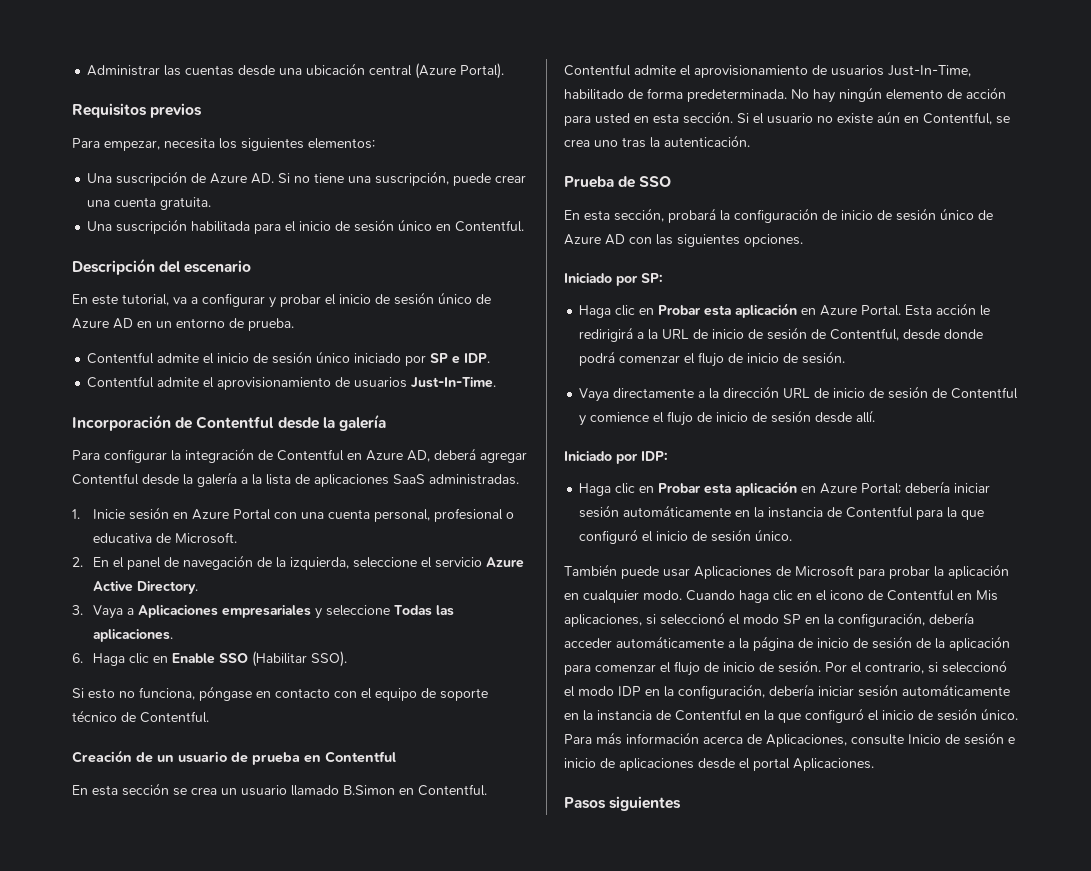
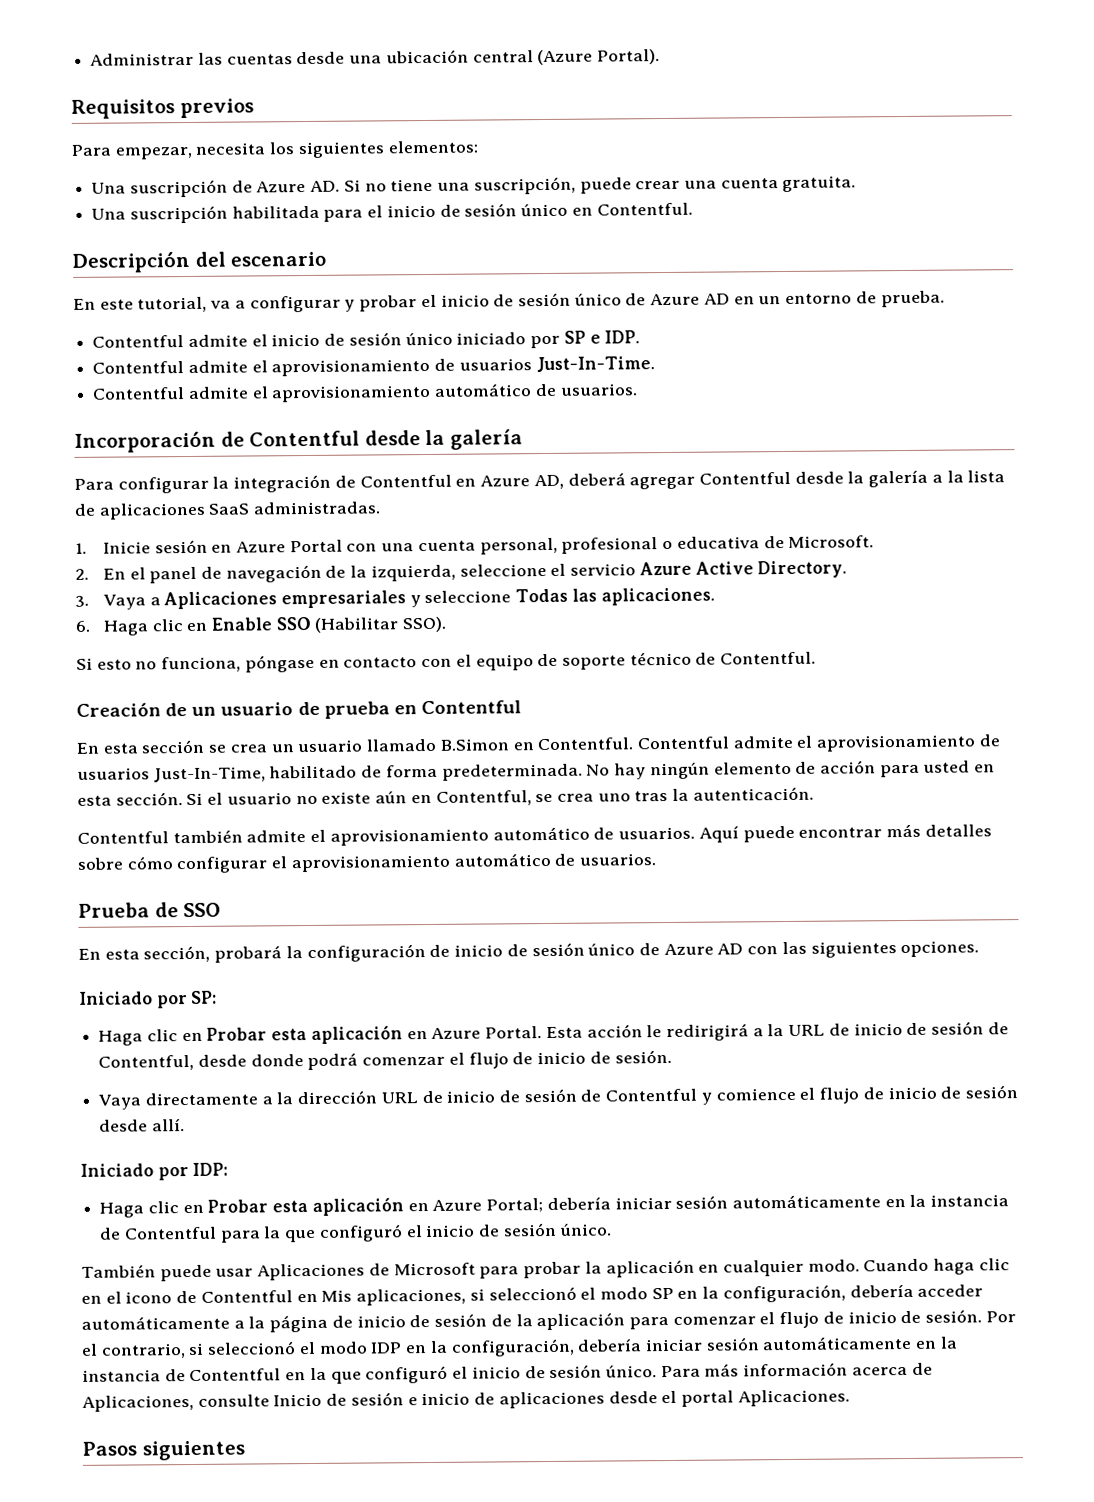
+ Contentful admite el aprovisionamiento automático de usuarios.
+ Contentful también admite el aprovisionamiento automático de usuarios. Aquí puede encontrar más detalles sobre cómo configurar el aprovisionamiento automático de usuarios.

